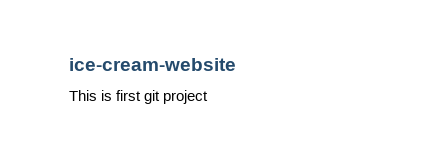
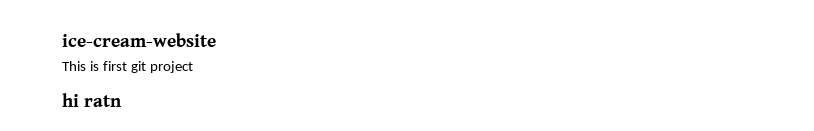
+ hi ratn

